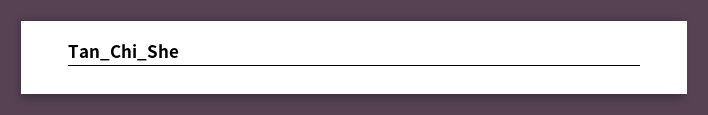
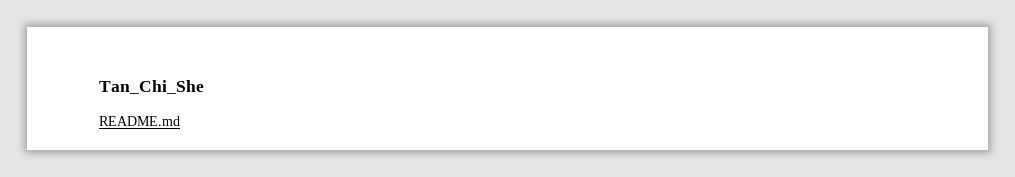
+ README.md

